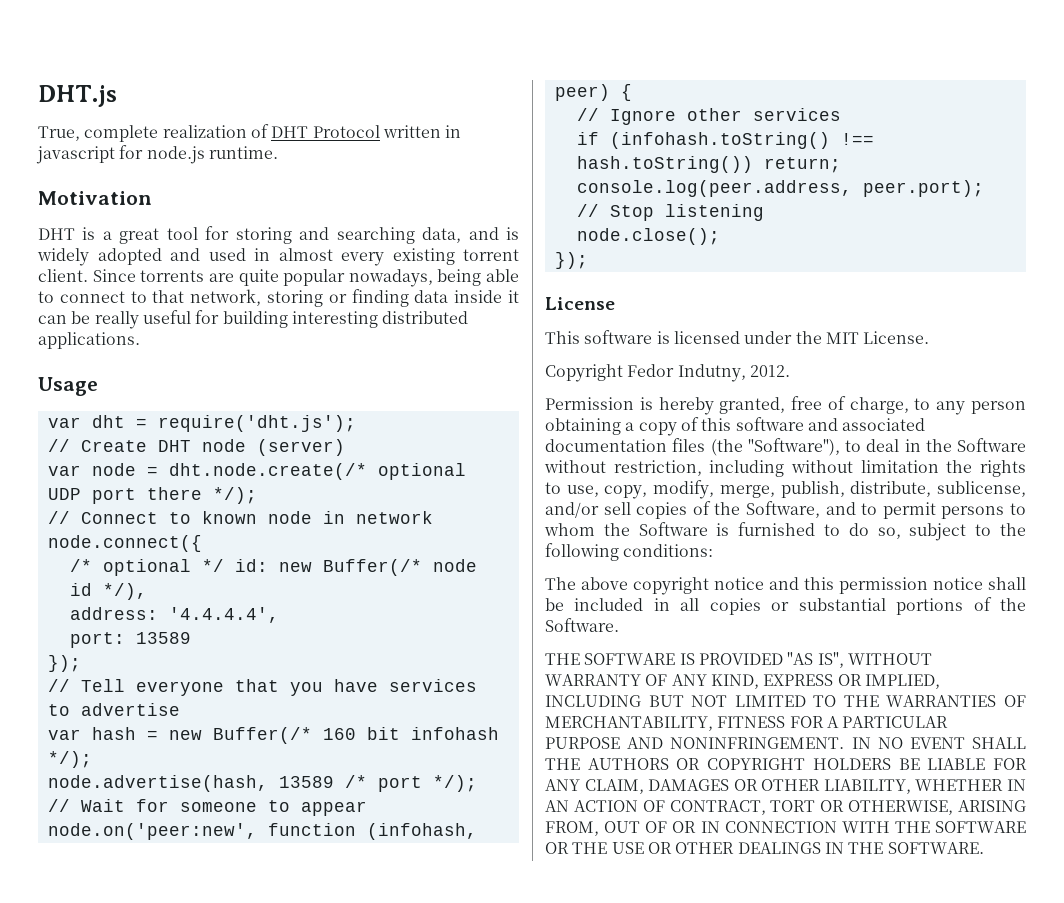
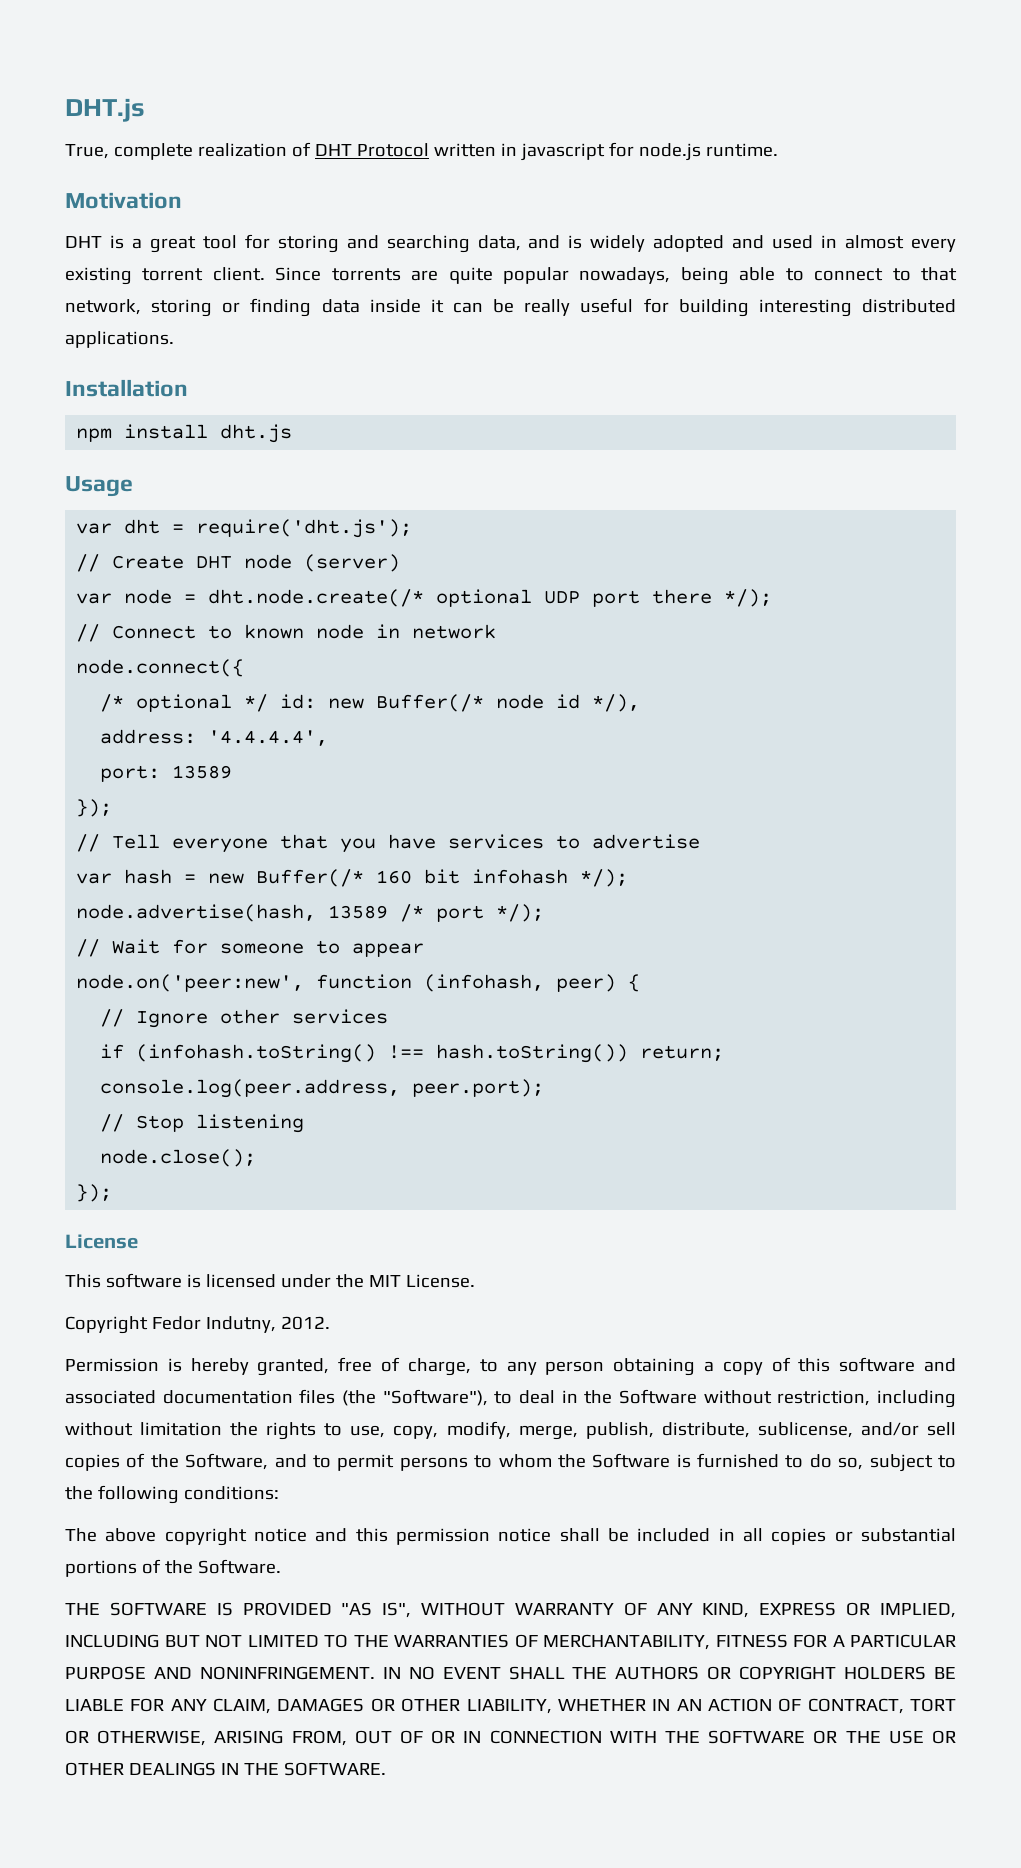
+ Installation
+ npm install dht.js

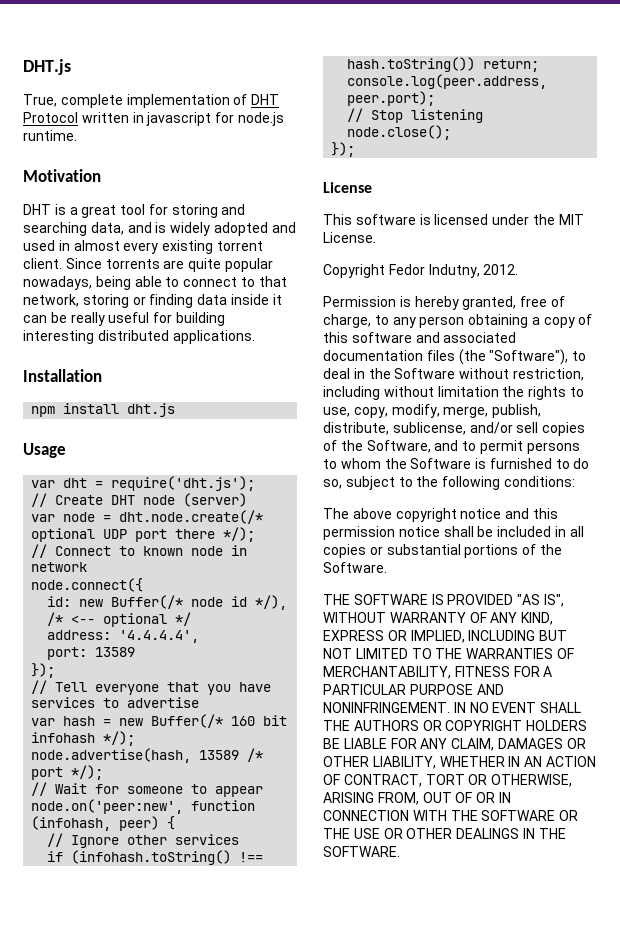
- True, complete realization of DHT Protocol written in javascript for node.js runtime.
+ True, complete implementation of DHT Protocol written in javascript for node.js runtime.
- /* optional */ id: new Buffer(/* node id */),
+ id: new Buffer(/* node id */), /* <-- optional */

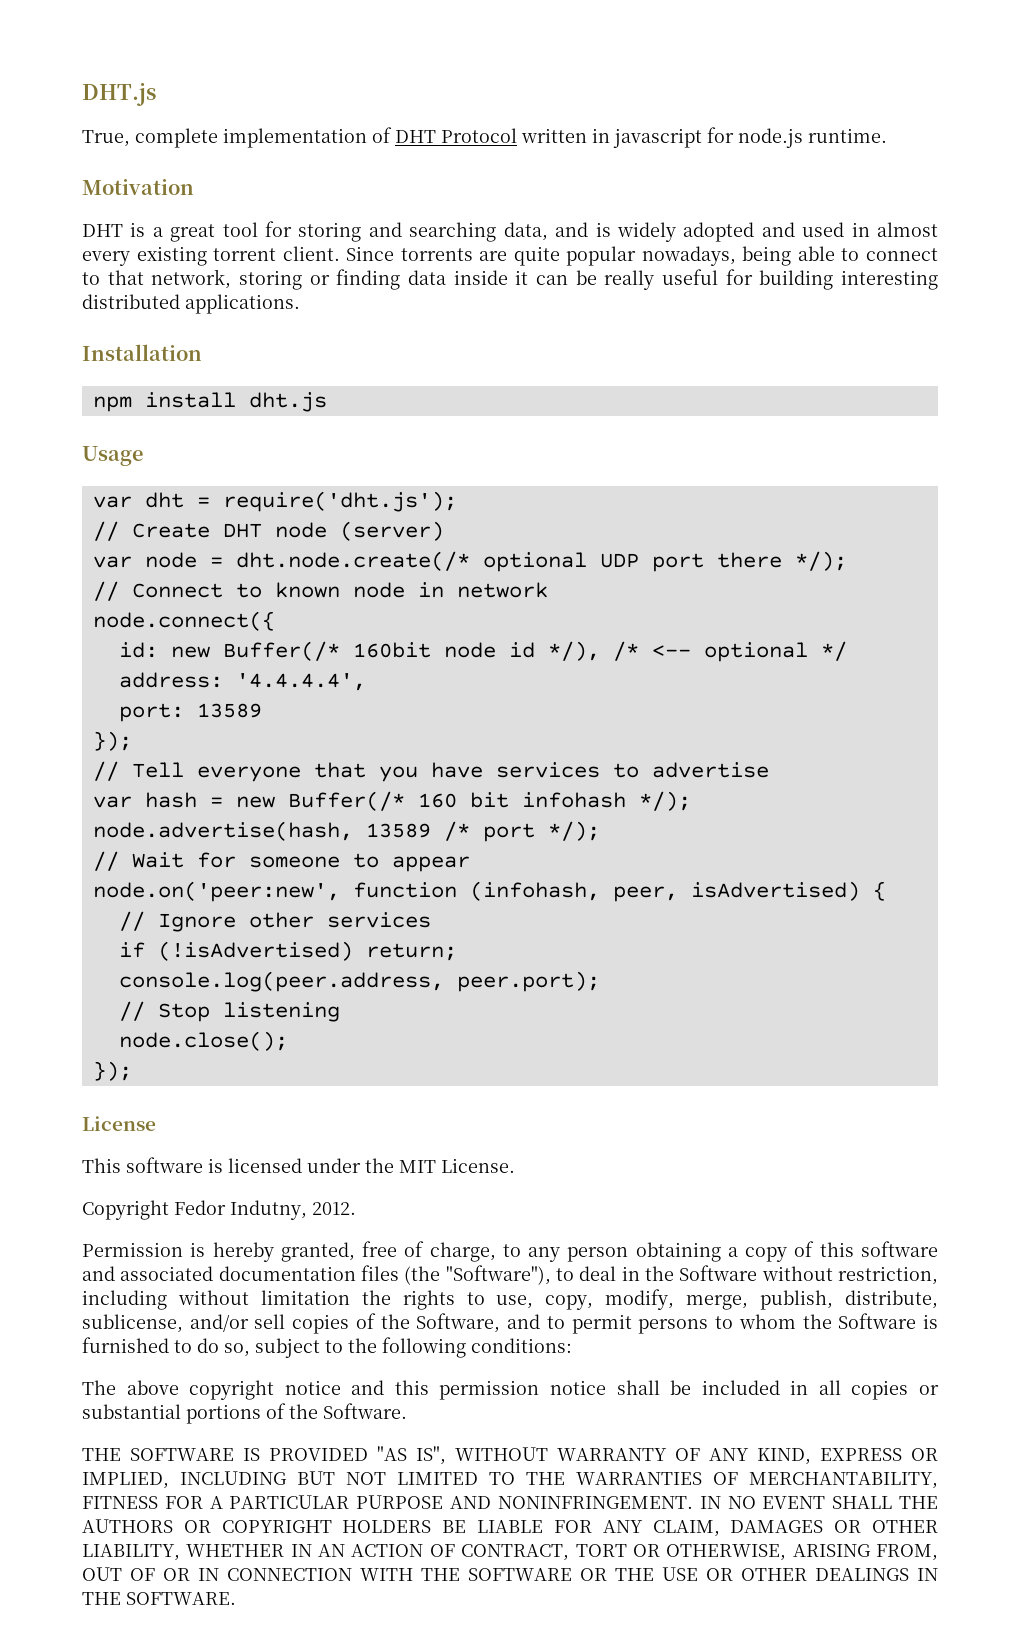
- id: new Buffer(/* node id */), /* <-- optional */
+ id: new Buffer(/* 160bit node id */), /* <-- optional */
- node.on('peer:new', function (infohash, peer) {
+ node.on('peer:new', function (infohash, peer, isAdvertised) {
- if (infohash.toString() !== hash.toString()) return;
+ if (!isAdvertised) return;

